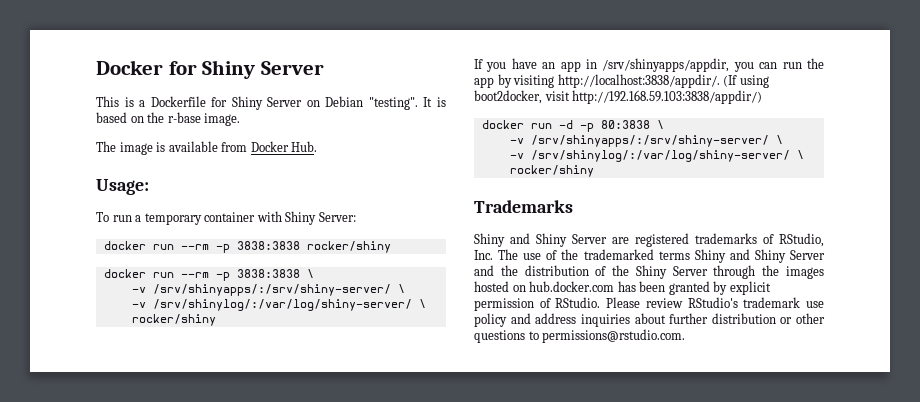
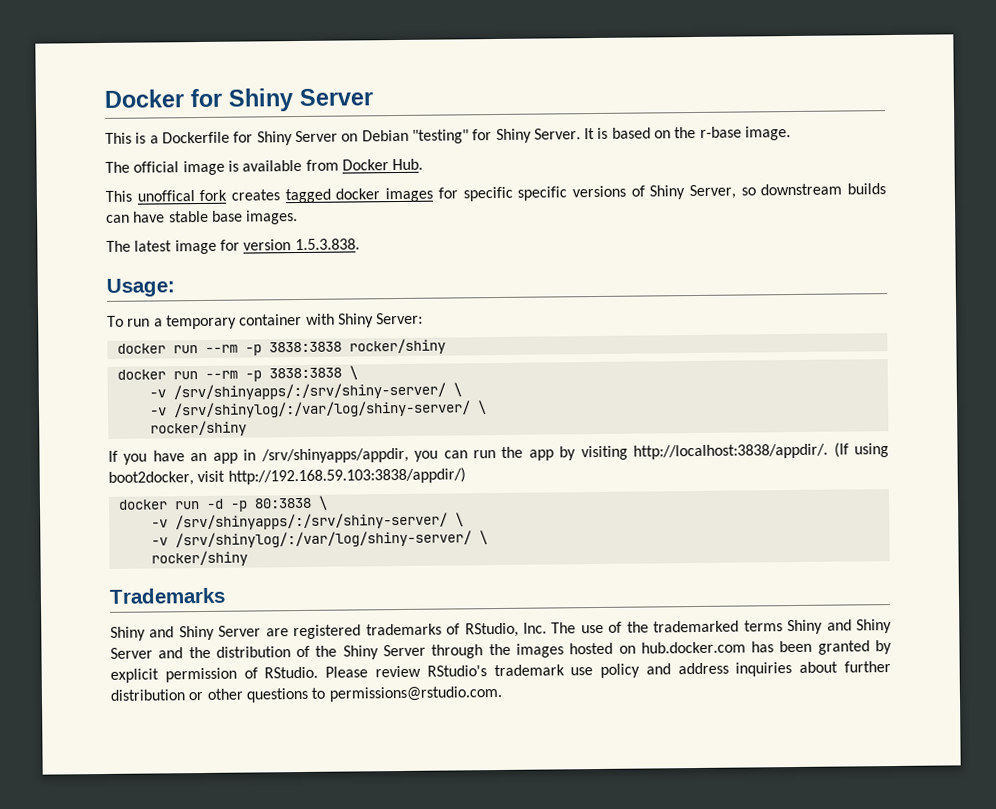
- This is a Dockerfile for Shiny Server on Debian "testing".
+ This is a Dockerfile for Shiny Server on Debian "testing" for Shiny Server.
- The image is available from Docker Hub.
+ The official image is available from Docker Hub.
+ This unoffical fork creates tagged docker images for specific specific versions of Shiny Server, so downstream builds can have stable base images.
+ The latest image for version 1.5.3.838.

